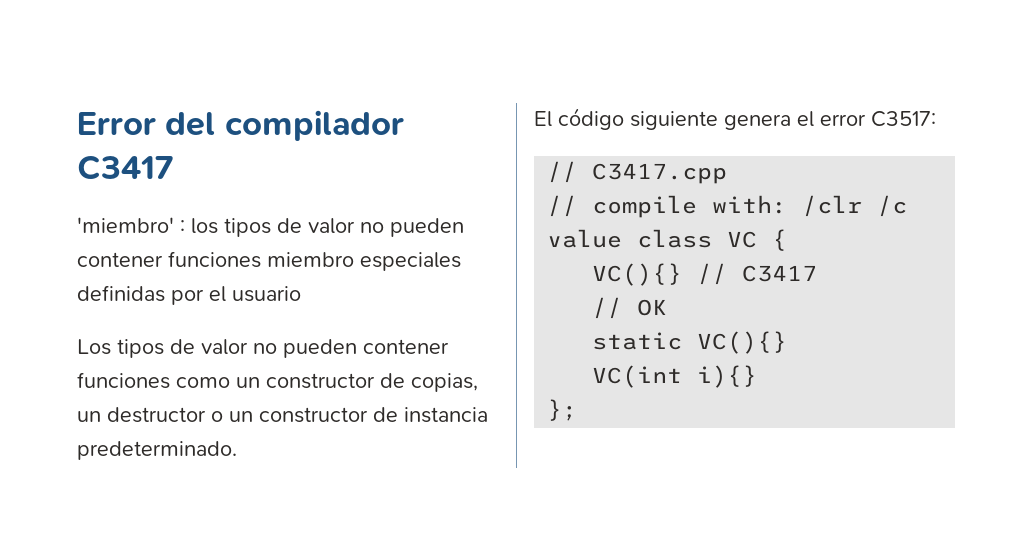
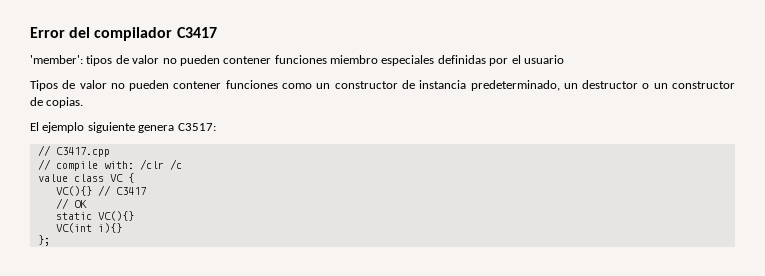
- 'miembro' : los tipos de valor no pueden contener funciones miembro especiales definidas por el usuario
+ 'member': tipos de valor no pueden contener funciones miembro especiales definidas por el usuario
- Los tipos de valor no pueden contener funciones como un constructor de copias, un destructor o un constructor de instancia predeterminado.
+ Tipos de valor no pueden contener funciones como un constructor de instancia predeterminado, un destructor o un constructor de copias.
- El código siguiente genera el error C3517:
+ El ejemplo siguiente genera C3517:

